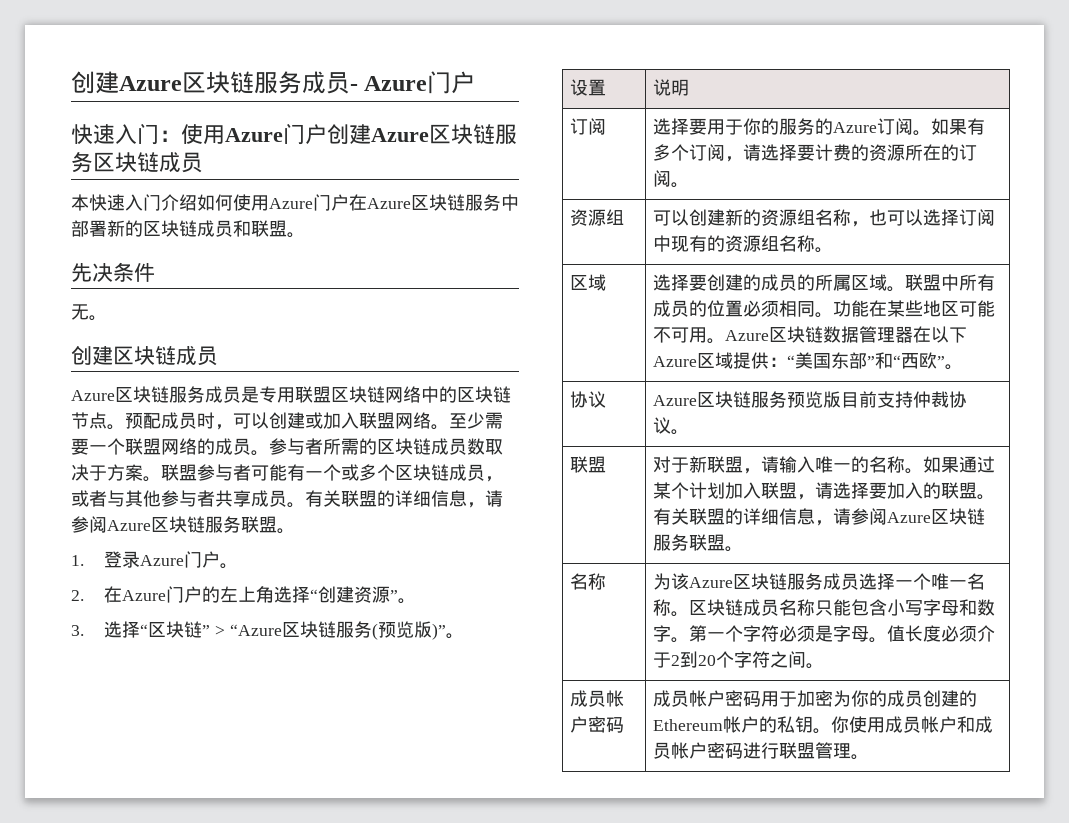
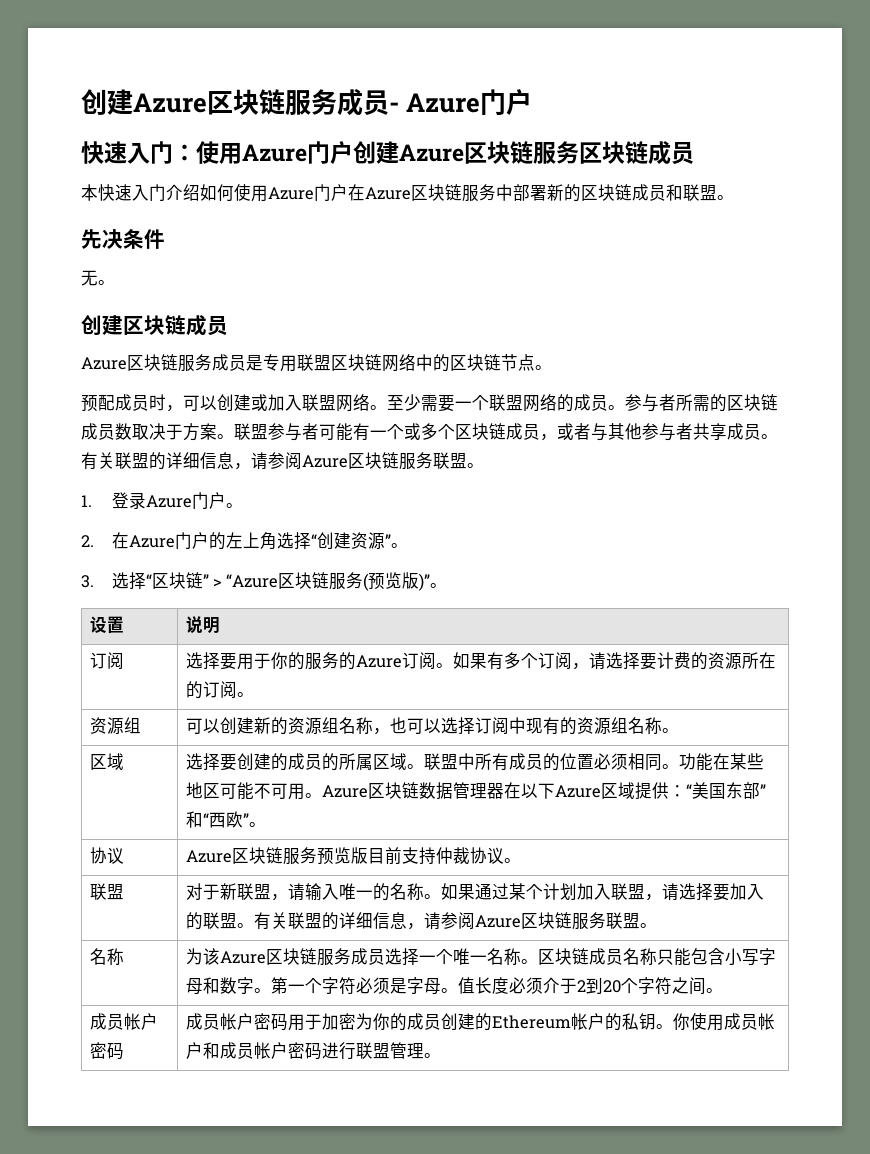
- Azure区块链服务成员是专用联盟区块链网络中的区块链节点。预配成员时，可以创建或加入联盟网络。
+ Azure区块链服务成员是专用联盟区块链网络中的区块链节点。
+ 预配成员时，可以创建或加入联盟网络。

